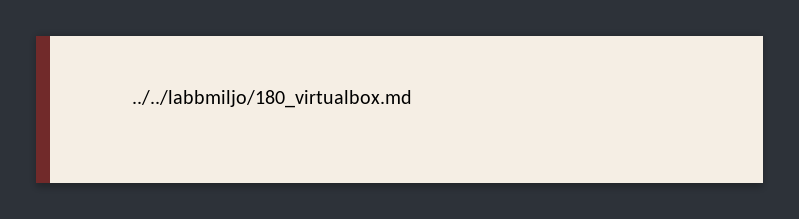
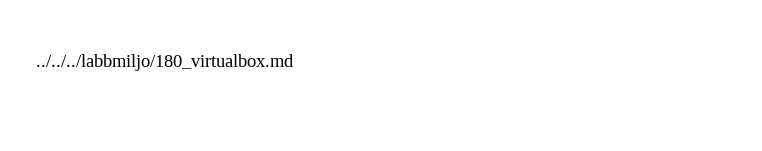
- ../../labbmiljo/180_virtualbox.md
+ ../../../labbmiljo/180_virtualbox.md

